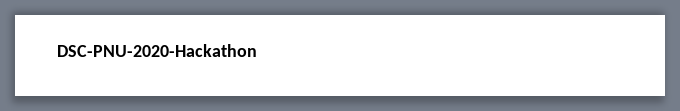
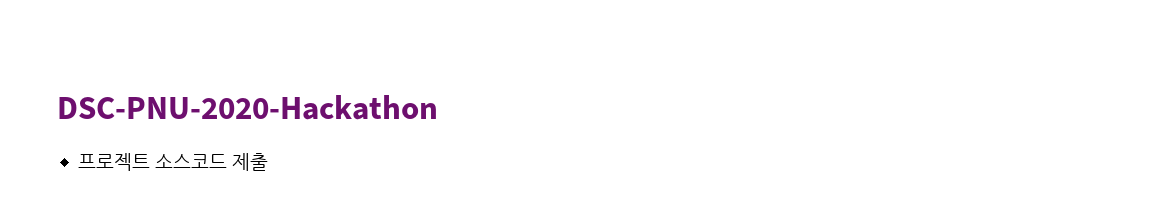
+ 프로젝트 소스코드 제출

